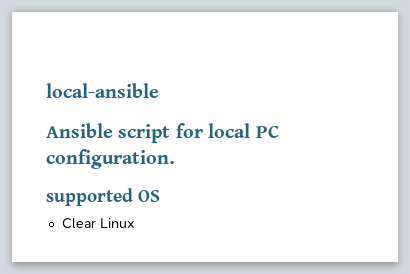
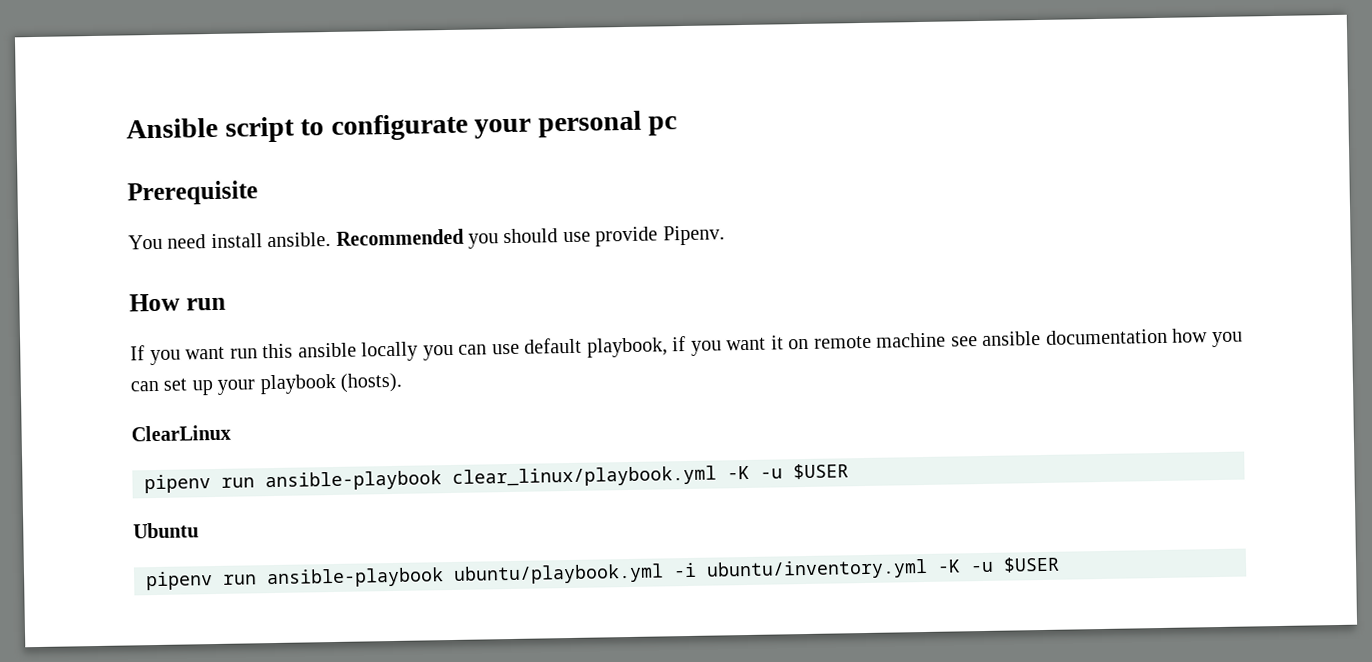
- local-ansible
- Ansible script for local PC configuration.
- supported OS
- Clear Linux
+ Ansible script to configurate your personal pc
+ Prerequisite
+ You need install ansible. Recommended you should use provide Pipenv.
+ How run
+ If you want run this ansible locally you can use default playbook, if you want it on remote machine see ansible documentation how you can set up your playbook (hosts).
+ ClearLinux
+ pipenv run ansible-playbook clear_linux/playbook.yml -K -u $USER
+ Ubuntu
+ pipenv run ansible-playbook ubuntu/playbook.yml -i ubuntu/inventory.yml -K -u $USER

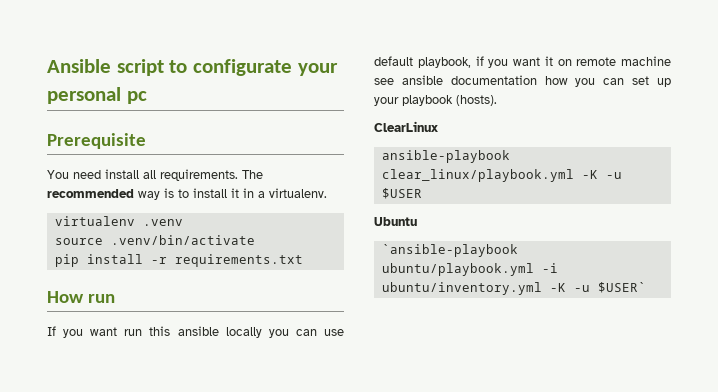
- You need install ansible. Recommended you should use provide Pipenv.
+ You need install all requirements. The recommended way is to install it in a virtualenv.
+ virtualenv .venv
+ source .venv/bin/activate
+ pip install -r requirements.txt
- pipenv run ansible-playbook clear_linux/playbook.yml -K -u $USER
+ ansible-playbook clear_linux/playbook.yml -K -u $USER
- pipenv run ansible-playbook ubuntu/playbook.yml -i ubuntu/inventory.yml -K -u $USER
+ `ansible-playbook ubuntu/playbook.yml -i ubuntu/inventory.yml -K -u $USER`

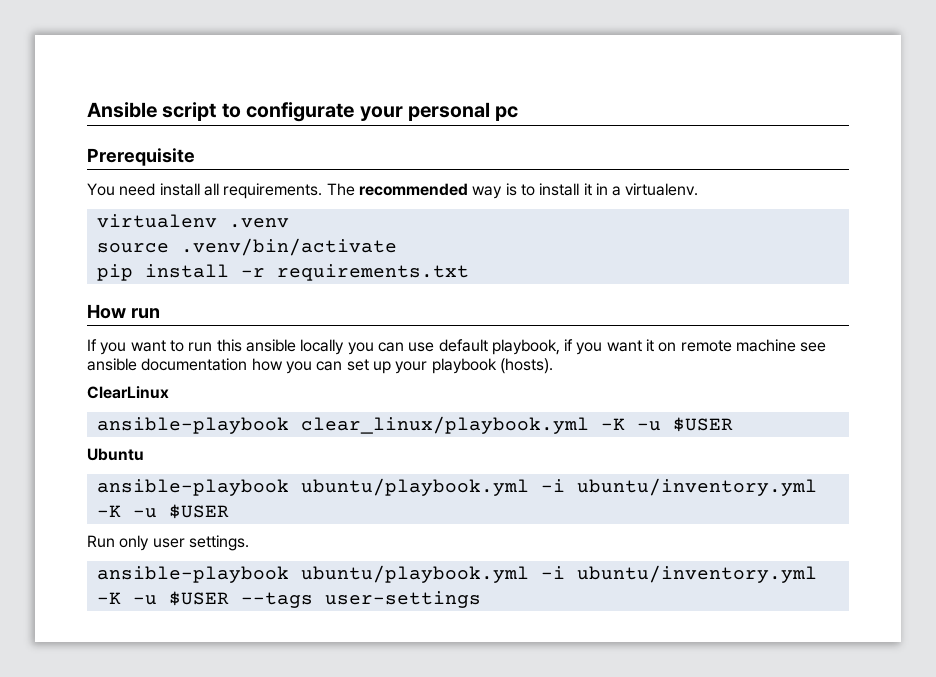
- If you want run this ansible locally you can use default playbook, if you want it on remote machine see ansible documentation how you can set up your playbook (hosts).
+ If you want to run this ansible locally you can use default playbook, if you want it on remote machine see ansible documentation how you can set up your playbook (hosts).
  Ubuntu
- `ansible-playbook ubuntu/playbook.yml -i ubuntu/inventory.yml -K -u $USER`
+ ansible-playbook ubuntu/playbook.yml -i ubuntu/inventory.yml -K -u $USER
+ Run only user settings.
+ ansible-playbook ubuntu/playbook.yml -i ubuntu/inventory.yml -K -u $USER --tags user-settings

